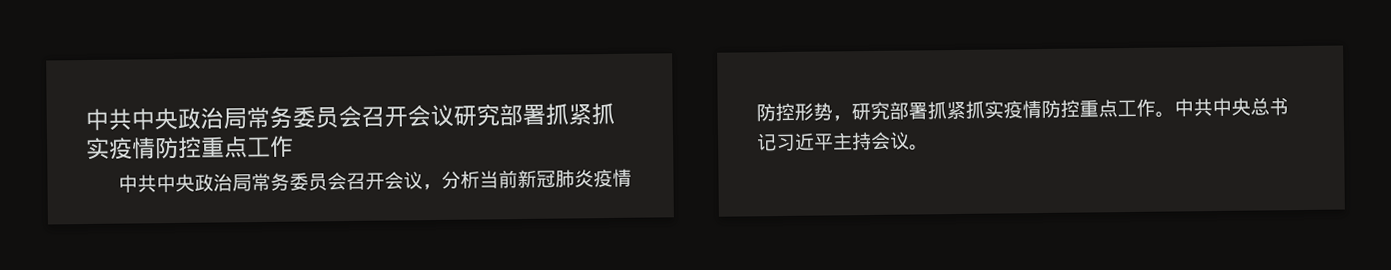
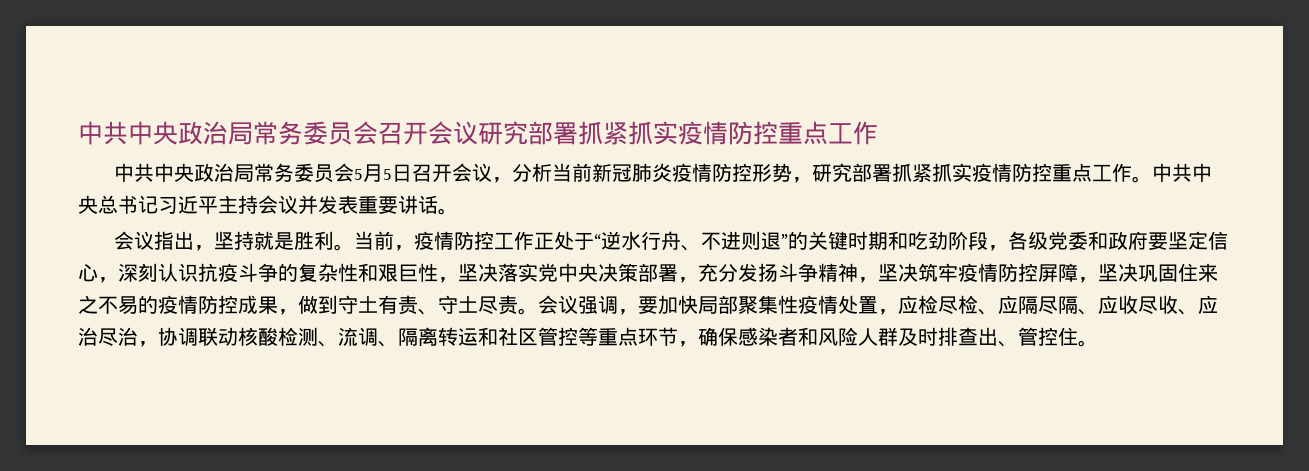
- 中共中央政治局常务委员会召开会议，分析当前新冠肺炎疫情防控形势，研究部署抓紧抓实疫情防控重点工作。
+ 中共中央政治局常务委员会5月5日召开会议，分析当前新冠肺炎疫情防控形势，研究部署抓紧抓实疫情防控重点工作。
- 中共中央总书记习近平主持会议。
+ 中共中央总书记习近平主持会议并发表重要讲话。
+ 会议指出，坚持就是胜利。当前，疫情防控工作正处于“逆水行舟、不进则退”的关键时期和吃劲阶段，各级党委和政府要坚定信心，深刻认识抗疫斗争的复杂性和艰巨性，坚决落实党中央决策部署，充分发扬斗争精神，坚决筑牢疫情防控屏障，坚决巩固住来之不易的疫情防控成果，做到守土有责、守土尽责。会议强调，要加快局部聚集性疫情处置，应检尽检、应隔尽隔、应收尽收、应治尽治，协调联动核酸检测、流调、隔离转运和社区管控等重点环节，确保感染者和风险人群及时排查出、管控住。

